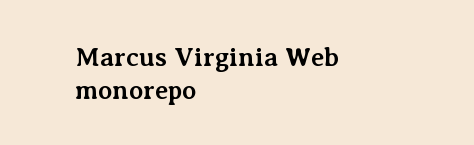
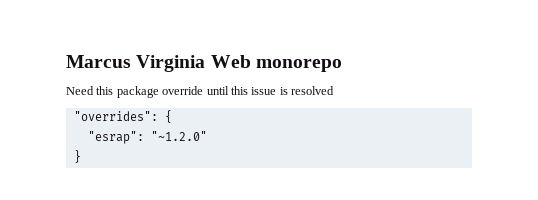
+ Need this package override until this issue is resolved
+ "overrides": {
+ "esrap": "~1.2.0"
+ }

